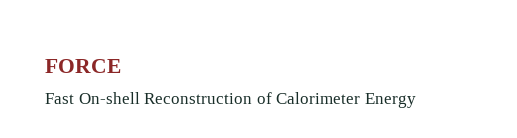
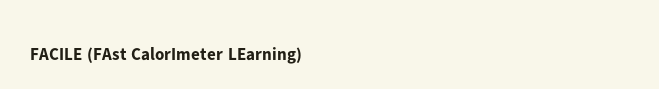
- FORCE
- Fast On-shell Reconstruction of Calorimeter Energy
+ FACILE (FAst CalorImeter LEarning)

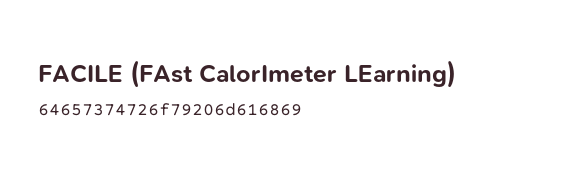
+ 64657374726f79206d616869

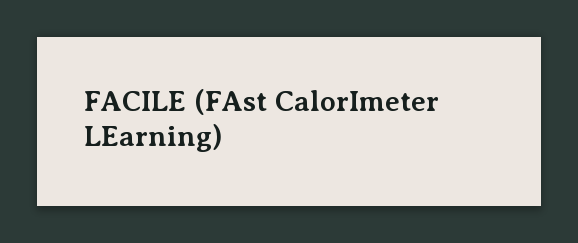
- 64657374726f79206d616869

